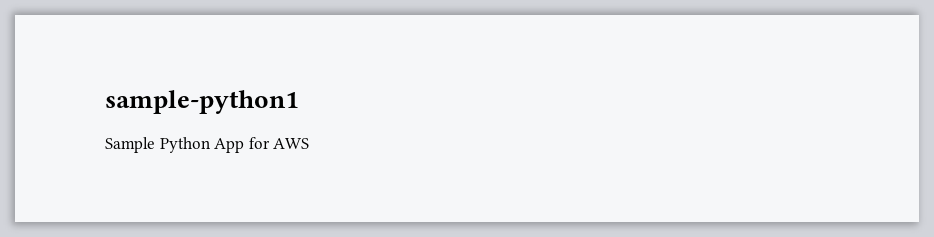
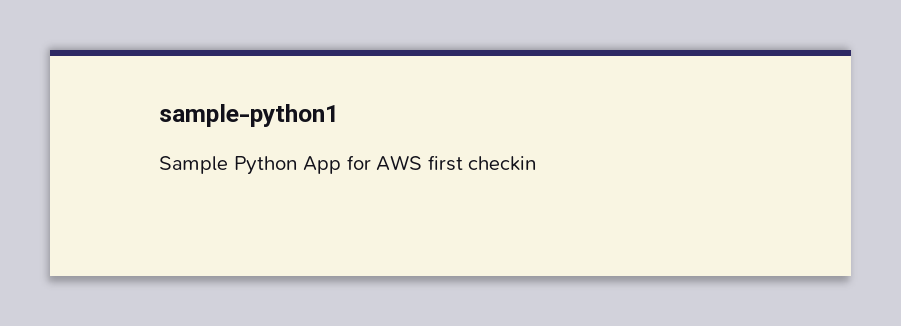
- Sample Python App for AWS
+ Sample Python App for AWS first checkin

